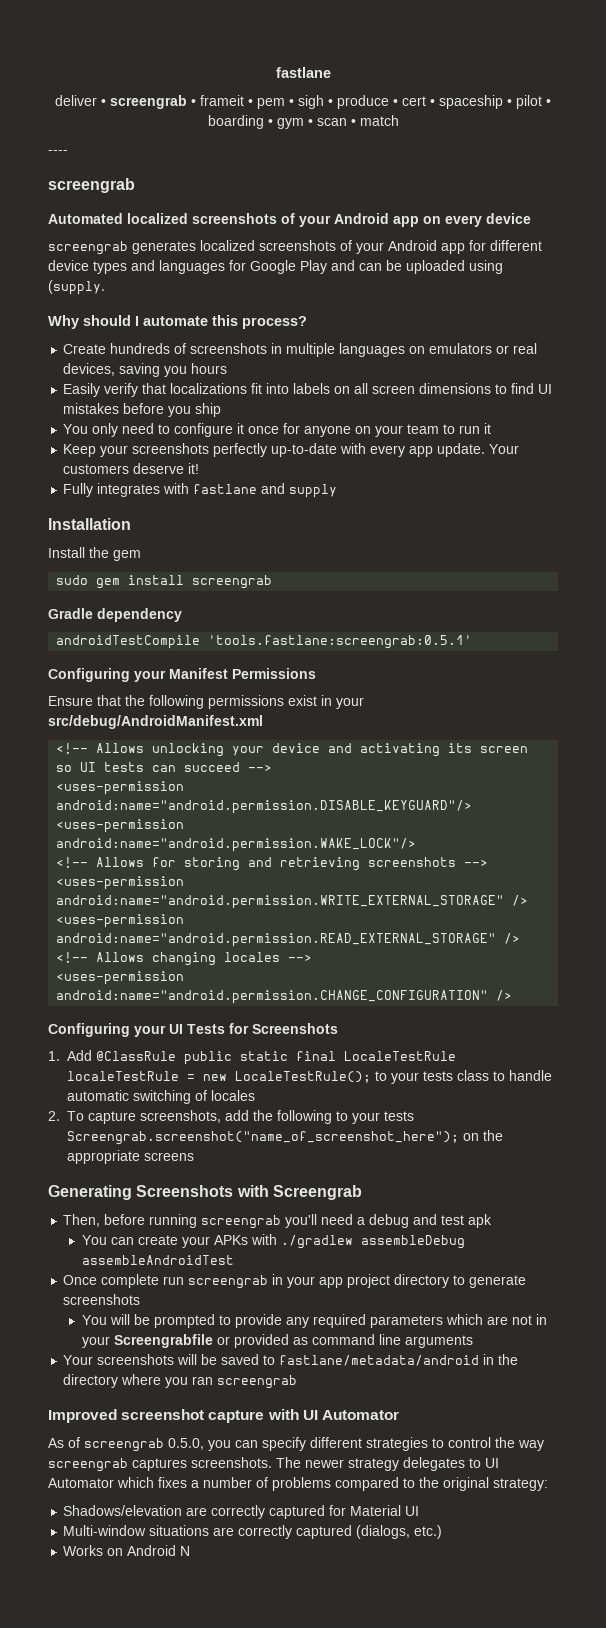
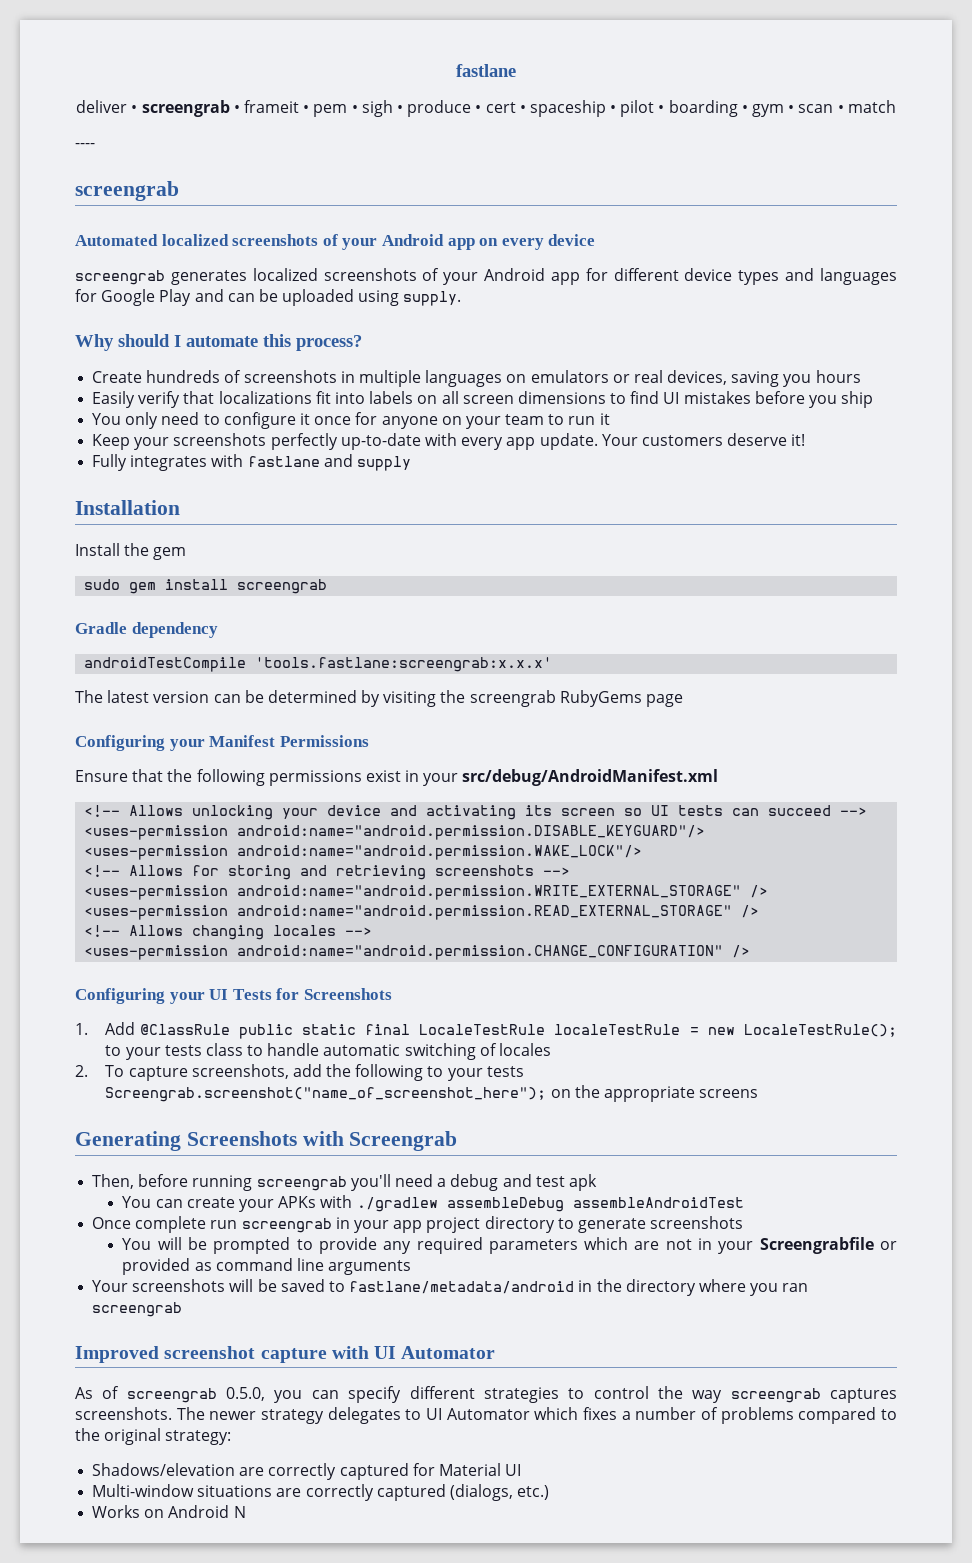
- screengrab generates localized screenshots of your Android app for different device types and languages for Google Play and can be uploaded using (supply.
+ screengrab generates localized screenshots of your Android app for different device types and languages for Google Play and can be uploaded using supply.
- androidTestCompile 'tools.fastlane:screengrab:0.5.1'
+ androidTestCompile 'tools.fastlane:screengrab:x.x.x'
+ The latest version can be determined by visiting the screengrab RubyGems page

